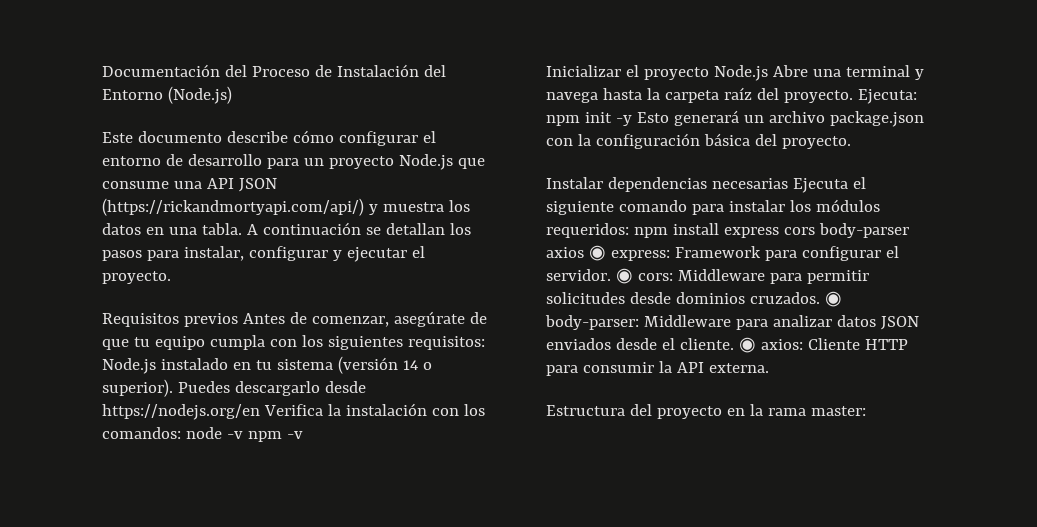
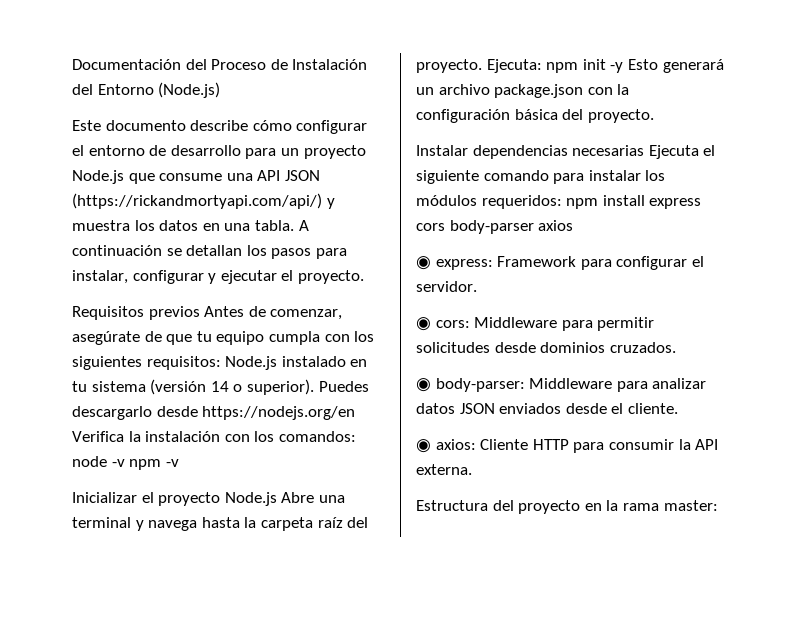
- Instalar dependencias necesarias Ejecuta el siguiente comando para instalar los módulos requeridos: npm install express cors body-parser axios ◉ express: Framework para configurar el servidor. ◉ cors: Middleware para permitir solicitudes desde dominios cruzados. ◉ body-parser: Middleware para analizar datos JSON enviados desde el cliente. ◉ axios: Cliente HTTP para consumir la API externa.
+ Instalar dependencias necesarias Ejecuta el siguiente comando para instalar los módulos requeridos: npm install express cors body-parser axios
+ ◉ express: Framework para configurar el servidor.
+ ◉ cors: Middleware para permitir solicitudes desde dominios cruzados.
+ ◉ body-parser: Middleware para analizar datos JSON enviados desde el cliente.
+ ◉ axios: Cliente HTTP para consumir la API externa.

